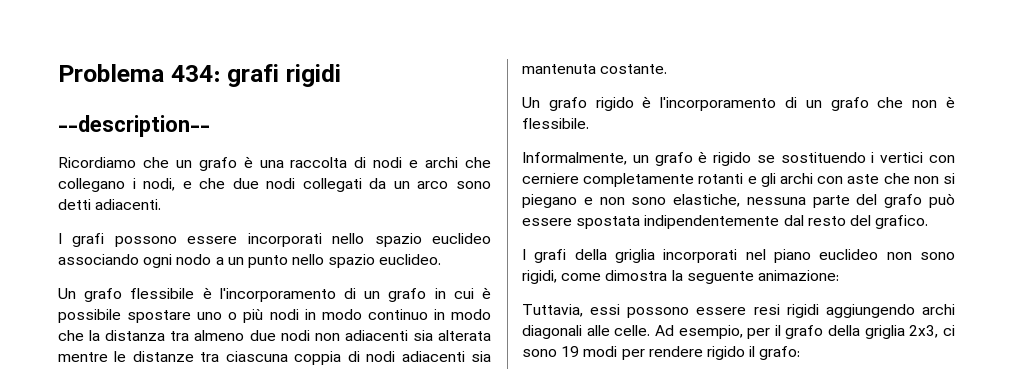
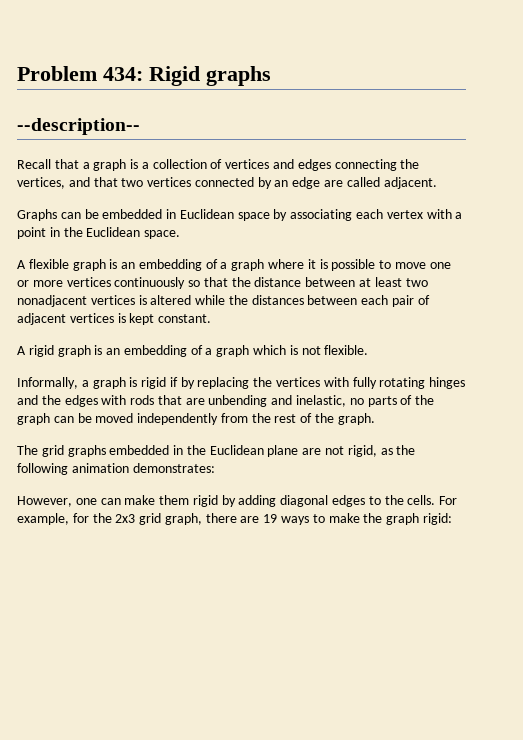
- Problema 434: grafi rigidi
+ Problem 434: Rigid graphs
  --description--
- Ricordiamo che un grafo è una raccolta di nodi e archi che collegano i nodi, e che due nodi collegati da un arco sono detti adiacenti.
- I grafi possono essere incorporati nello spazio euclideo associando ogni nodo a un punto nello spazio euclideo.
- Un grafo flessibile è l'incorporamento di un grafo in cui è possibile spostare uno o più nodi in modo continuo in modo che la distanza tra almeno due nodi non adiacenti sia alterata mentre le distanze tra ciascuna coppia di nodi adiacenti sia mantenuta costante.
- Un grafo rigido è l'incorporamento di un grafo che non è flessibile.
- Informalmente, un grafo è rigido se sostituendo i vertici con cerniere completamente rotanti e gli archi con aste che non si piegano e non sono elastiche, nessuna parte del grafo può essere spostata indipendentemente dal resto del grafico.
- I grafi della griglia incorporati nel piano euclideo non sono rigidi, come dimostra la seguente animazione:
- Tuttavia, essi possono essere resi rigidi aggiungendo archi diagonali alle celle. Ad esempio, per il grafo della griglia 2x3, ci sono 19 modi per rendere rigido il grafo:
+ Recall that a graph is a collection of vertices and edges connecting the vertices, and that two vertices connected by an edge are called adjacent.
+ Graphs can be embedded in Euclidean space by associating each vertex with a point in the Euclidean space.
+ A flexible graph is an embedding of a graph where it is possible to move one or more vertices continuously so that the distance between at least two nonadjacent vertices is altered while the distances between each pair of adjacent vertices is kept constant.
+ A rigid graph is an embedding of a graph which is not flexible.
+ Informally, a graph is rigid if by replacing the vertices with fully rotating hinges and the edges with rods that are unbending and inelastic, no parts of the graph can be moved independently from the rest of the graph.
+ The grid graphs embedded in the Euclidean plane are not rigid, as the following animation demonstrates:
+ However, one can make them rigid by adding diagonal edges to the cells. For example, for the 2x3 grid graph, there are 19 ways to make the graph rigid:

